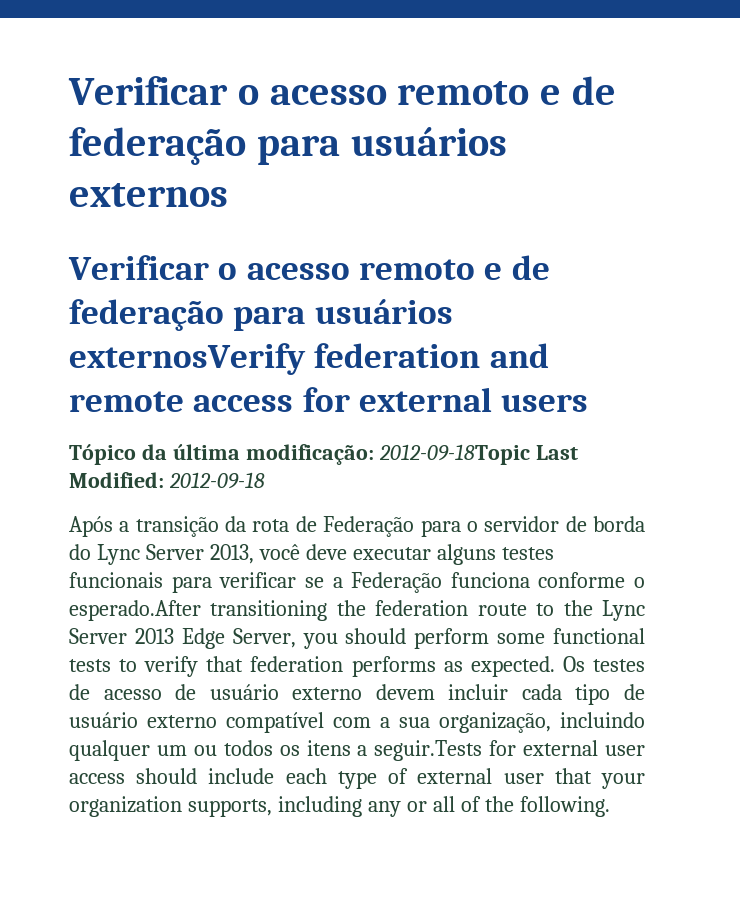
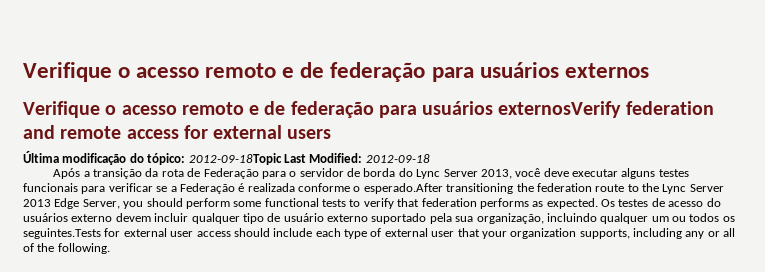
- Verificar o acesso remoto e de federação para usuários externos
+ Verifique o acesso remoto e de federação para usuários externos
- Verificar o acesso remoto e de federação para usuários externosVerify federation and remote access for external users
+ Verifique o acesso remoto e de federação para usuários externosVerify federation and remote access for external users
- Tópico da última modificação: 2012-09-18Topic Last Modified: 2012-09-18
+ Última modificação do tópico: 2012-09-18Topic Last Modified: 2012-09-18
- Após a transição da rota de Federação para o servidor de borda do Lync Server 2013, você deve executar alguns testes funcionais para verificar se a Federação funciona conforme o esperado.After transitioning the federation route to the Lync Server 2013 Edge Server, you should perform some functional tests to verify that federation performs as expected.
+ Após a transição da rota de Federação para o servidor de borda do Lync Server 2013, você deve executar alguns testes funcionais para verificar se a Federação é realizada conforme o esperado.After transitioning the federation route to the Lync Server 2013 Edge Server, you should perform some functional tests to verify that federation performs as expected.
- Os testes de acesso de usuário externo devem incluir cada tipo de usuário externo compatível com a sua organização, incluindo qualquer um ou todos os itens a seguir.Tests for external user access should include each type of external user that your organization supports, including any or all of the following.
+ Os testes de acesso do usuários externo devem incluir qualquer tipo de usuário externo suportado pela sua organização, incluindo qualquer um ou todos os seguintes.Tests for external user access should include each type of external user that your organization supports, including any or all of the following.

